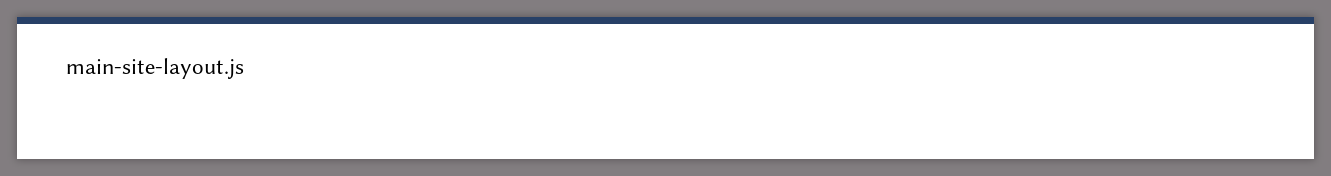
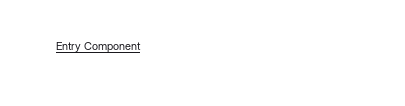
- main-site-layout.js
+ Entry Component

